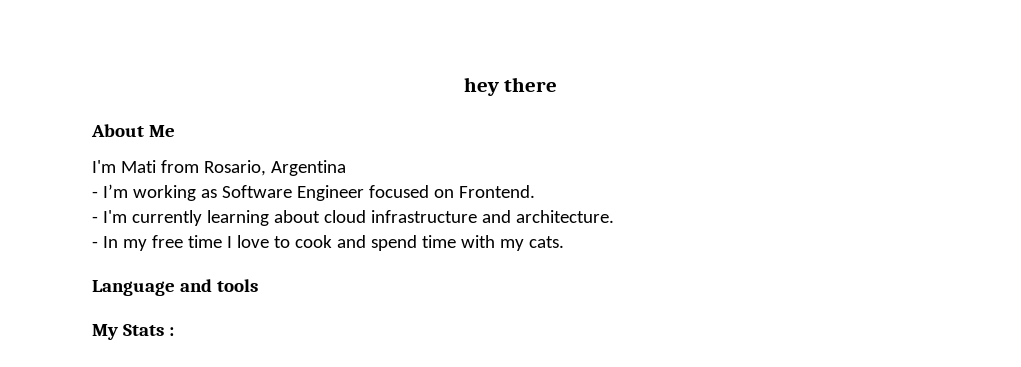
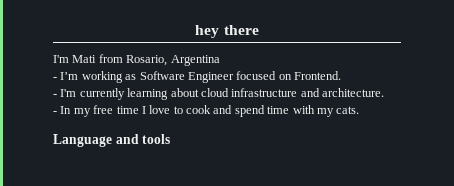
- About Me
- My Stats :

